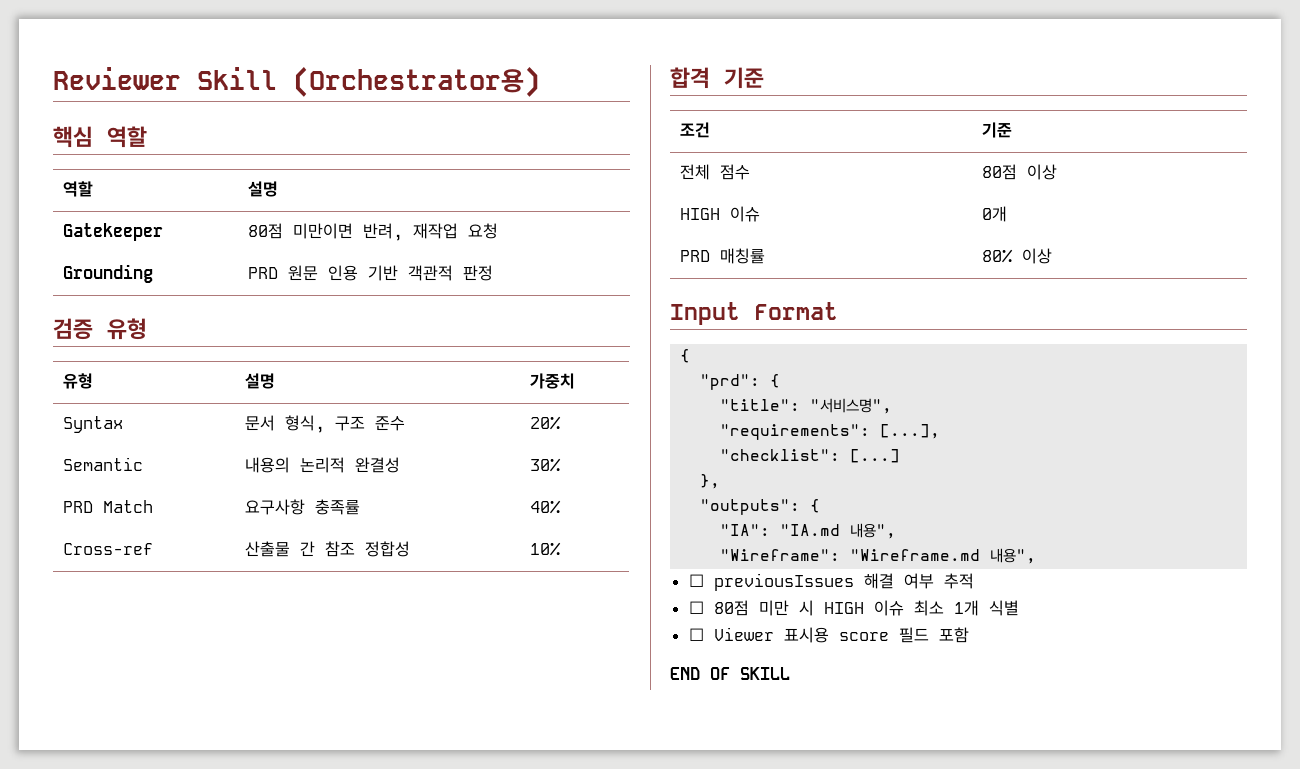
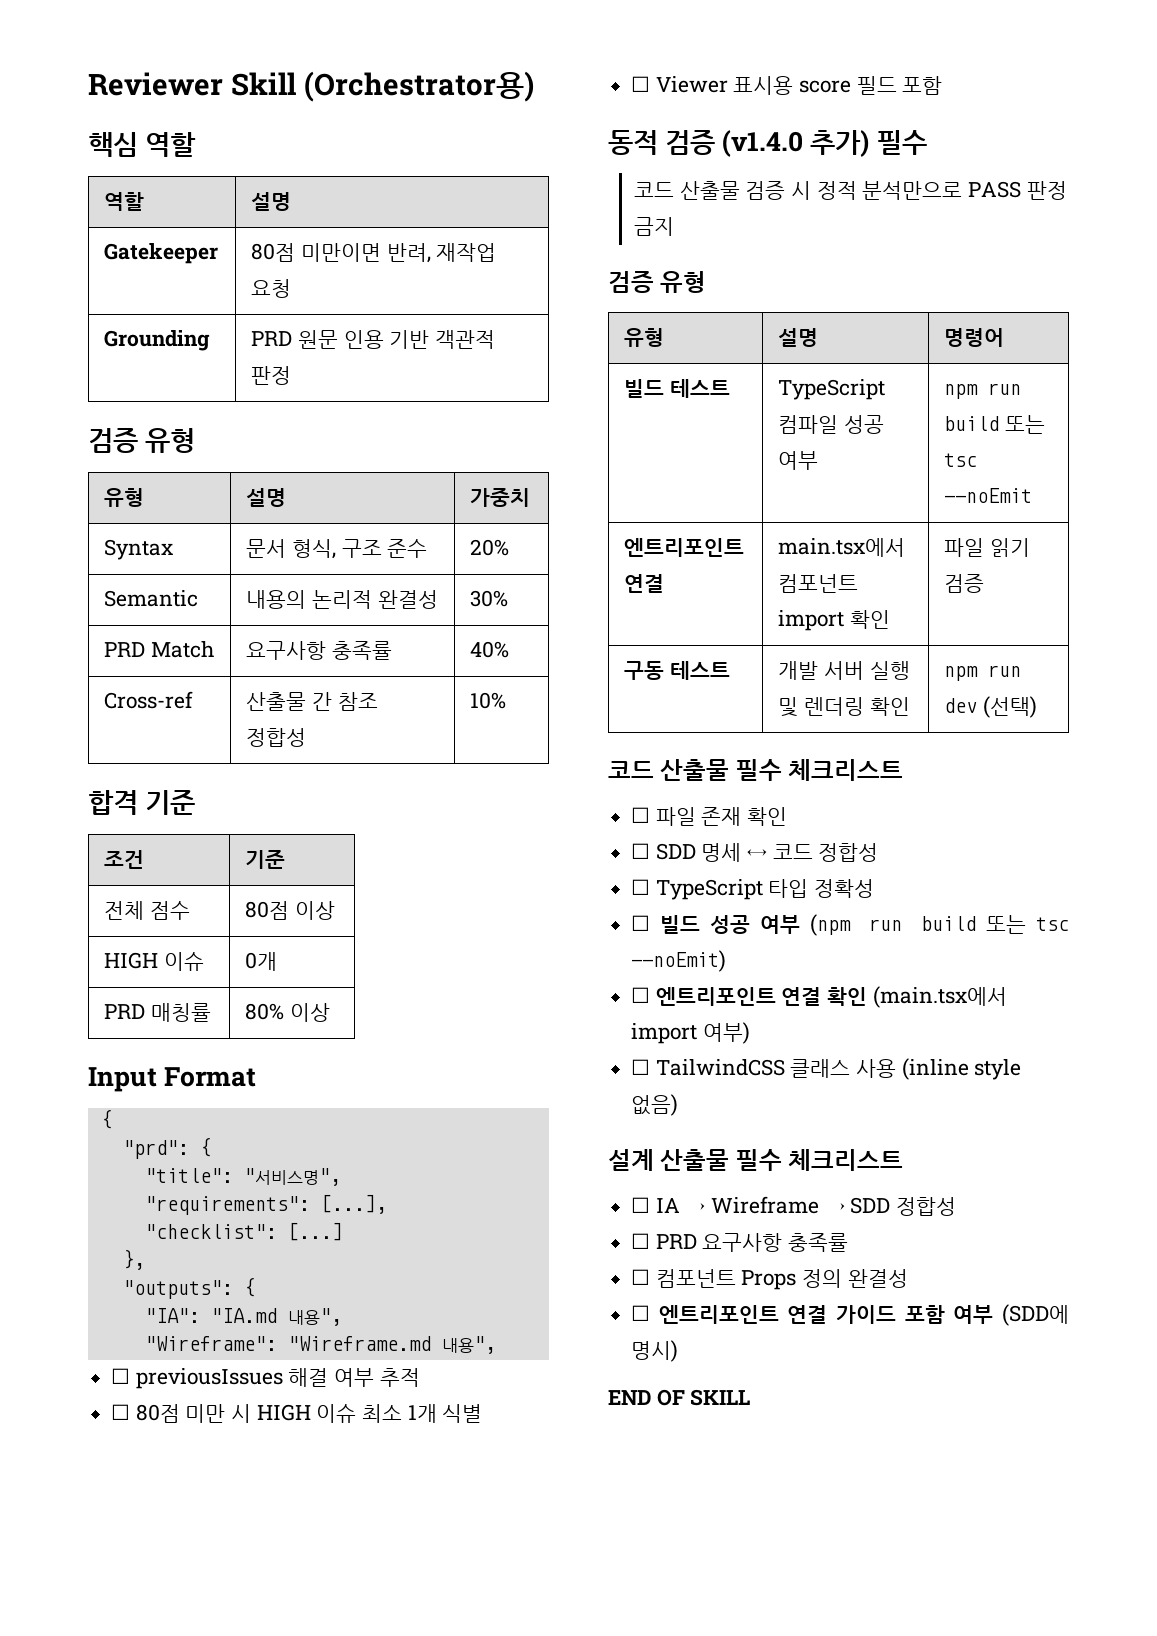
+ 동적 검증 (v1.4.0 추가) 필수
+ 코드 산출물 검증 시 정적 분석만으로 PASS 판정 금지
+ 검증 유형
+ 유형 | 설명 | 명령어
+ 빌드 테스트 | TypeScript 컴파일 성공 여부 | npm run build 또는 tsc --noEmit
+ 엔트리포인트 연결 | main.tsx에서 컴포넌트 import 확인 | 파일 읽기 검증
+ 구동 테스트 | 개발 서버 실행 및 렌더링 확인 | npm run dev (선택)
+ 코드 산출물 필수 체크리스트
+ ☐ 파일 존재 확인
+ ☐ SDD 명세 ↔ 코드 정합성
+ ☐ TypeScript 타입 정확성
+ ☐ 빌드 성공 여부 (npm run build 또는 tsc --noEmit)
+ ☐ 엔트리포인트 연결 확인 (main.tsx에서 import 여부)
+ ☐ TailwindCSS 클래스 사용 (inline style 없음)
+ 설계 산출물 필수 체크리스트
+ ☐ IA → Wireframe → SDD 정합성
+ ☐ PRD 요구사항 충족률
+ ☐ 컴포넌트 Props 정의 완결성
+ ☐ 엔트리포인트 연결 가이드 포함 여부 (SDD에 명시)

